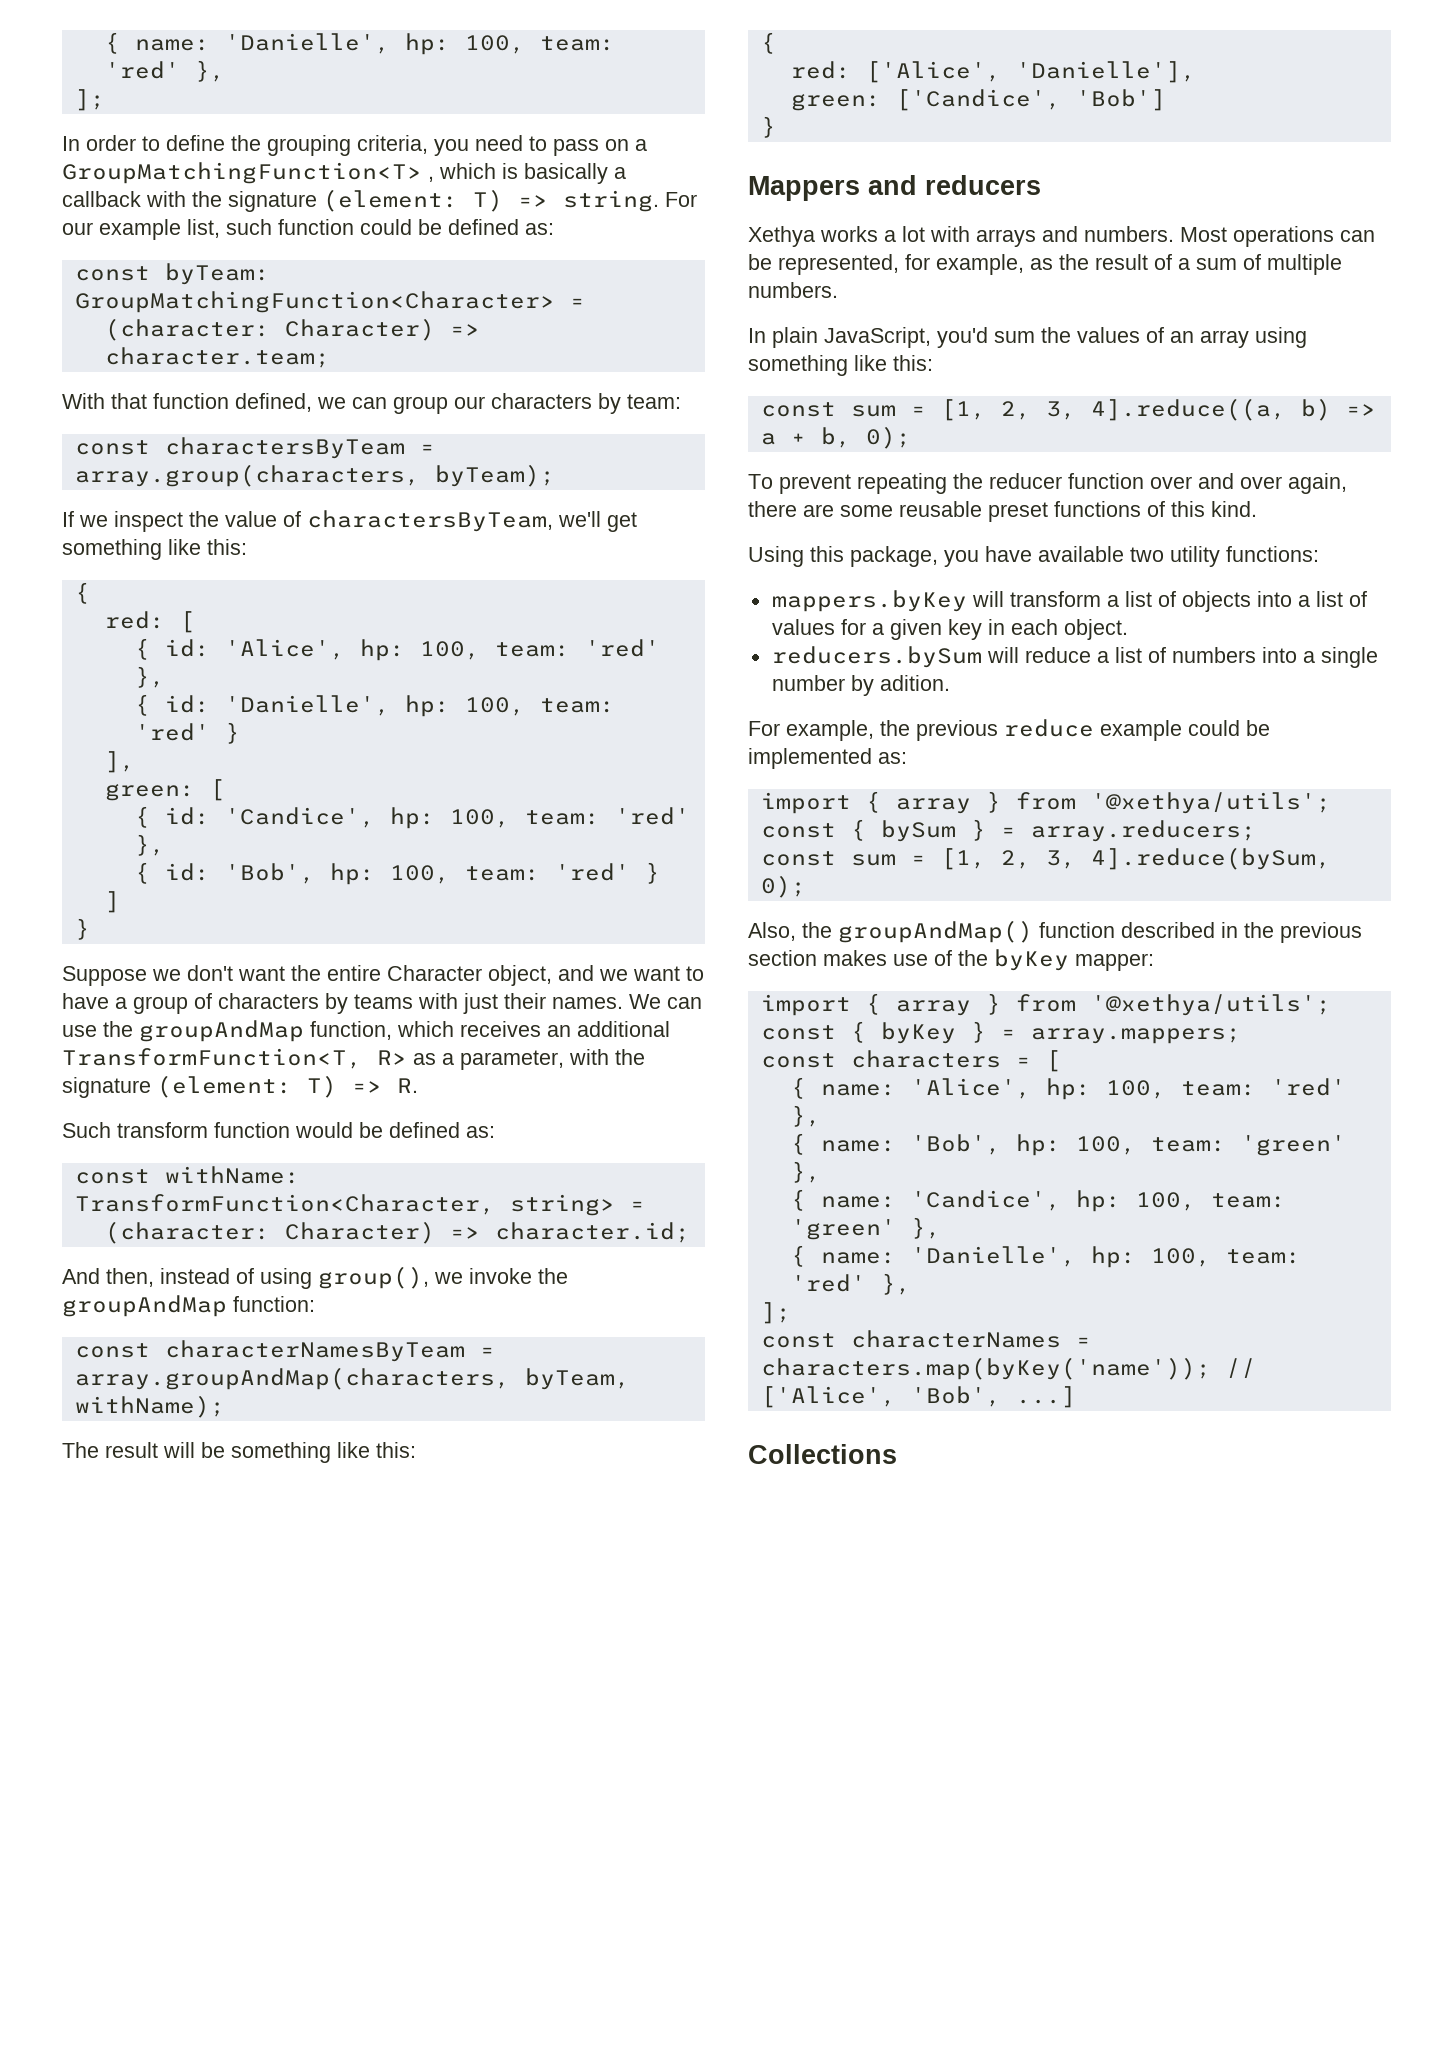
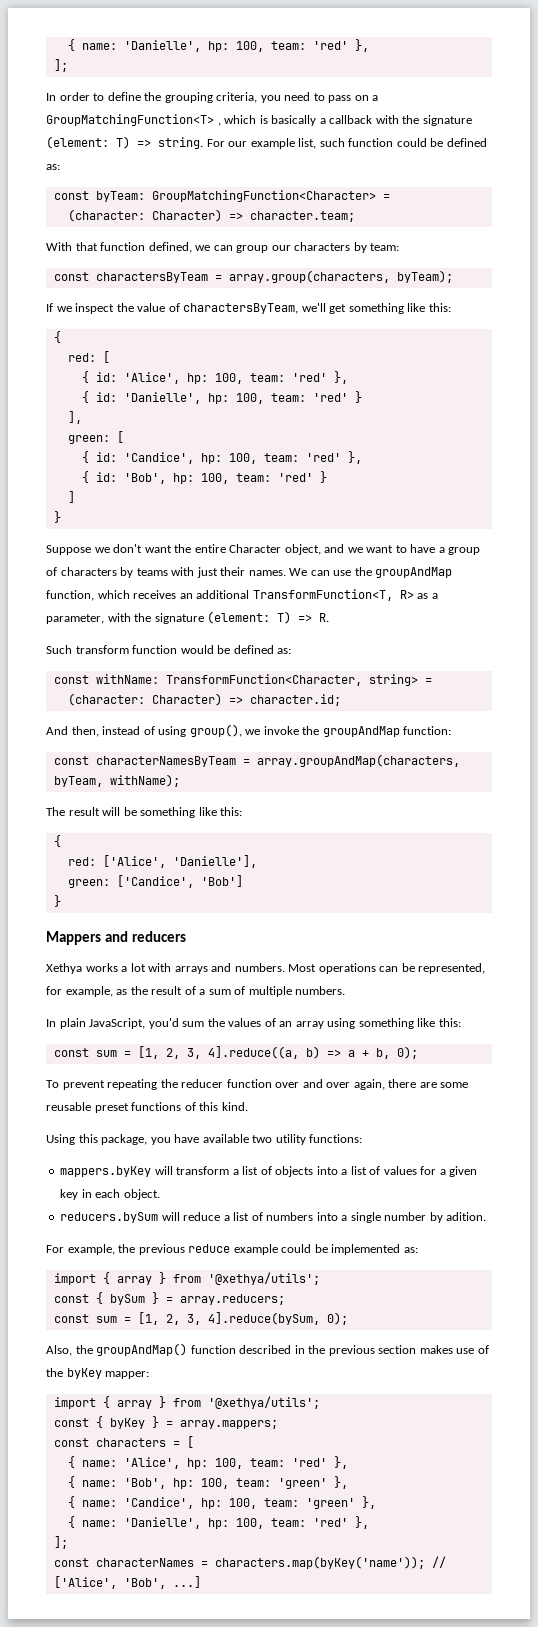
- Collections

